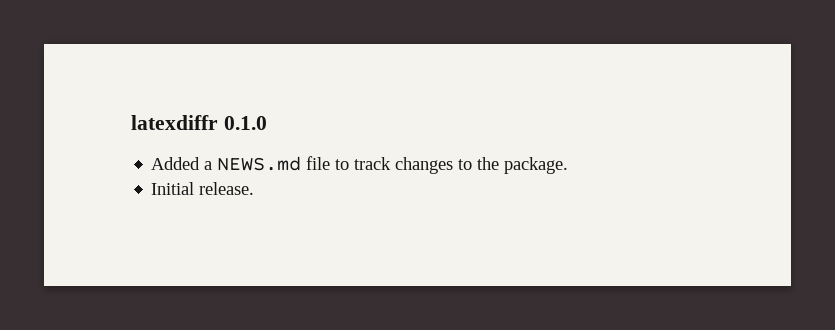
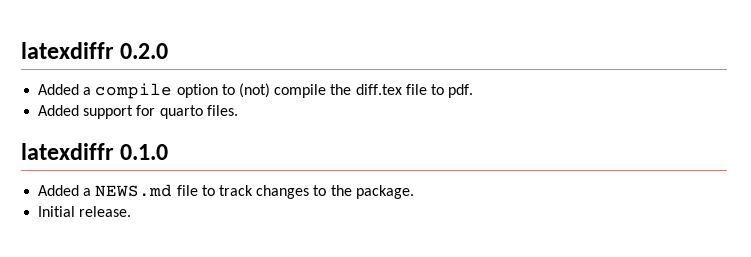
+ latexdiffr 0.2.0
+ Added a compile option to (not) compile the diff.tex file to pdf.
+ Added support for quarto files.

